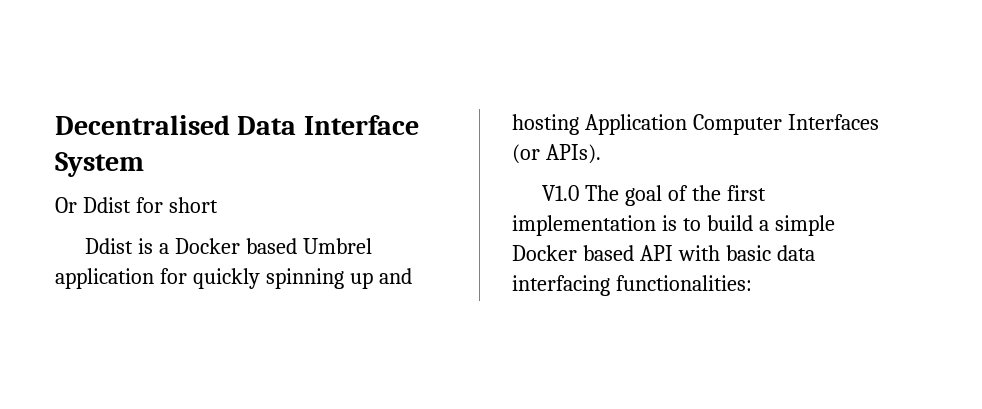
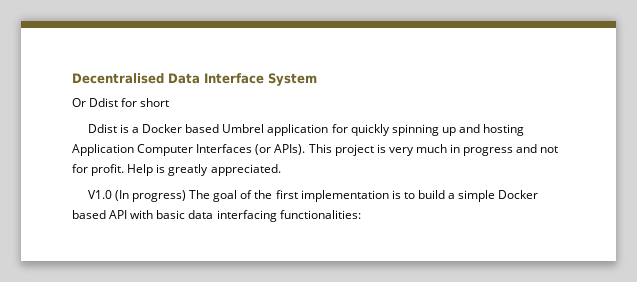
+ This project is very much in progress and not for profit. Help is greatly appreciated.
- V1.0 The goal of the first implementation is to build a simple Docker based API with basic data interfacing functionalities:
+ V1.0 (In progress) The goal of the first implementation is to build a simple Docker based API with basic data interfacing functionalities:

